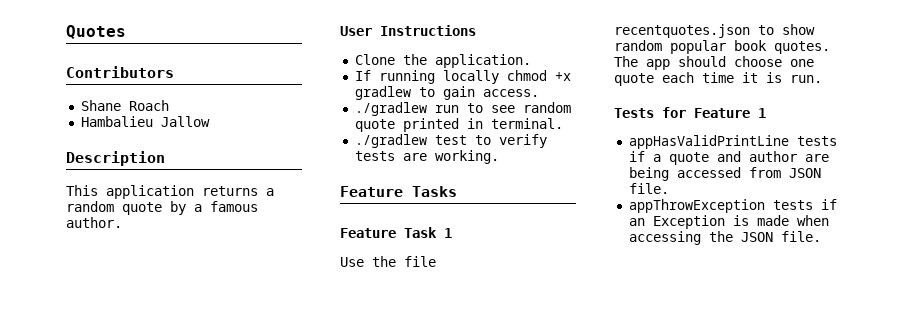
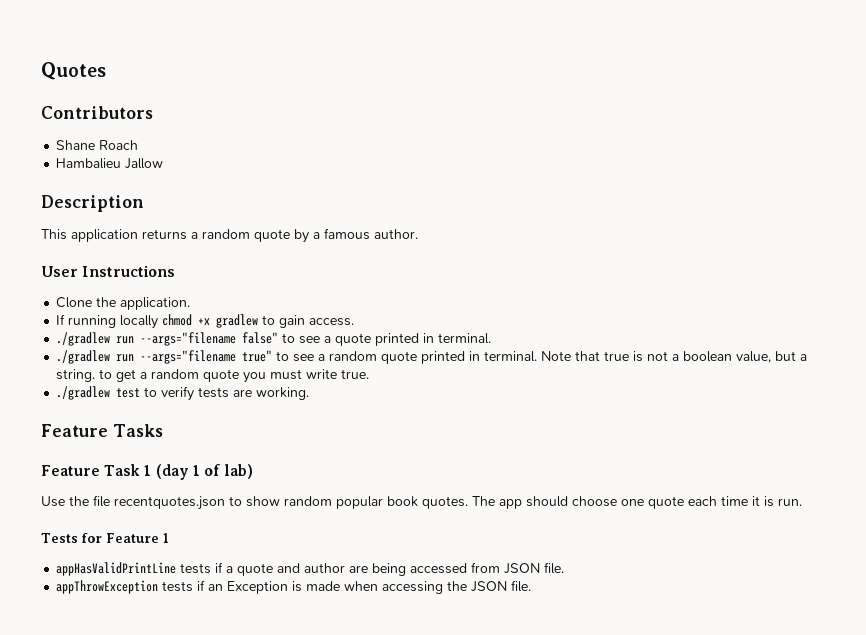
- ./gradlew run to see random quote printed in terminal.
+ ./gradlew run --args="filename false" to see a quote printed in terminal.
+ ./gradlew run --args="filename true" to see a random quote printed in terminal. Note that true is not a boolean value, but a string. to get a random quote you must write true.
- Feature Task 1
+ Feature Task 1 (day 1 of lab)

